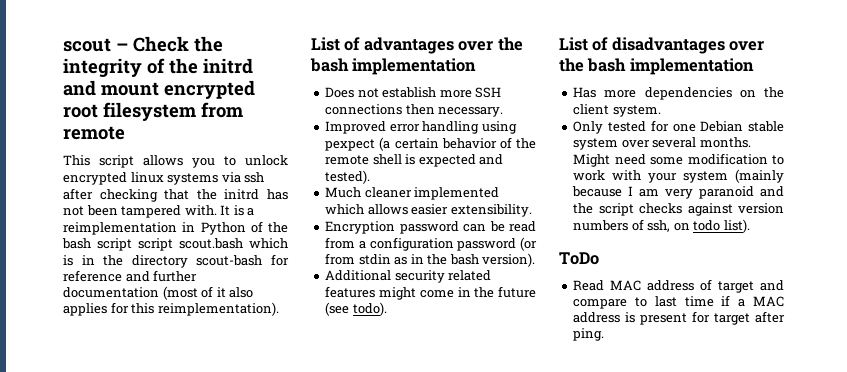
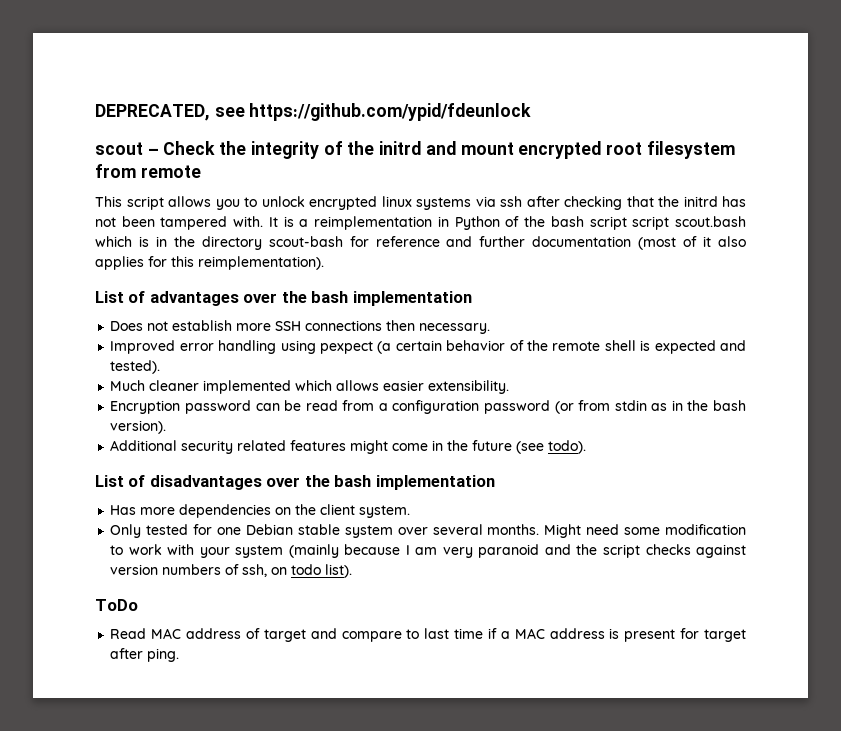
+ DEPRECATED, see https://github.com/ypid/fdeunlock

